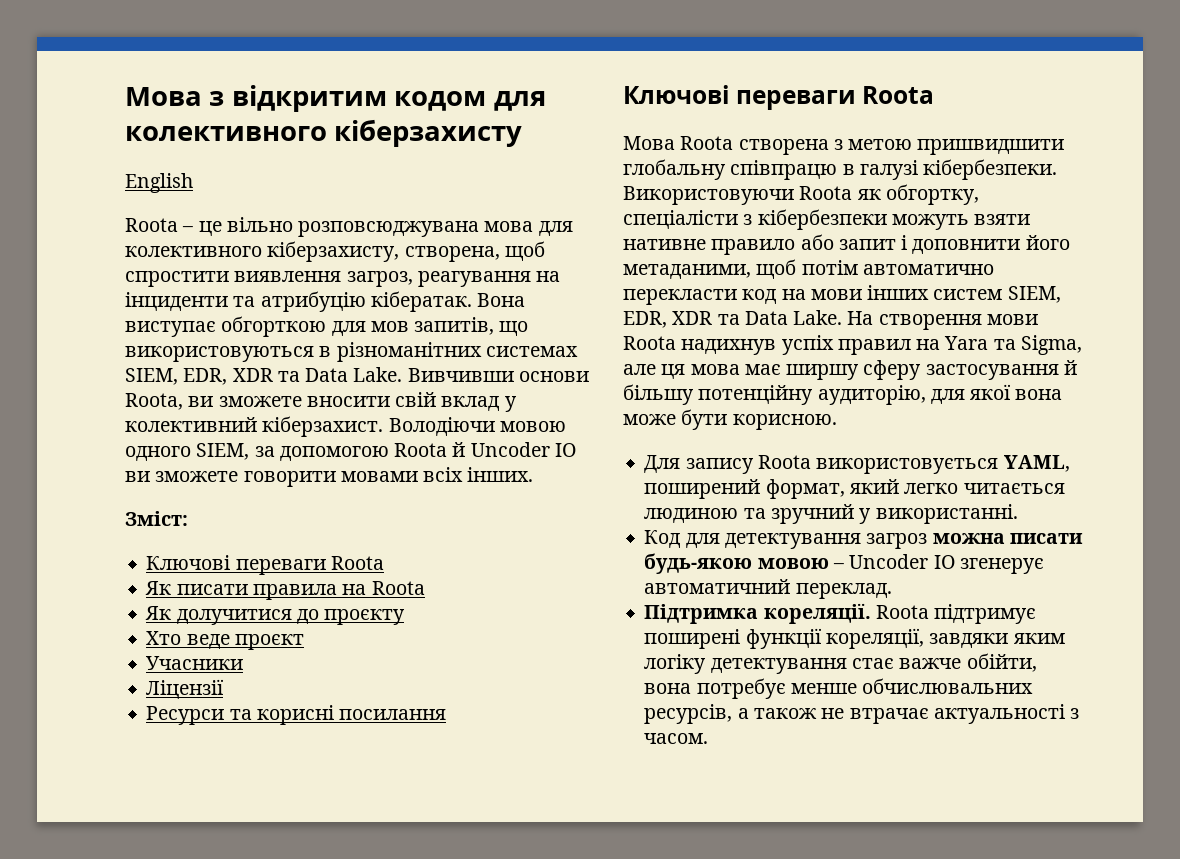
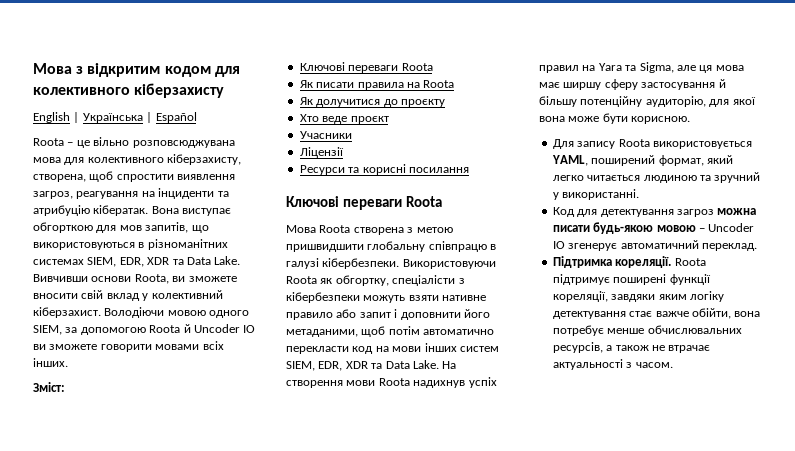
- English
+ English | Українська | Español

